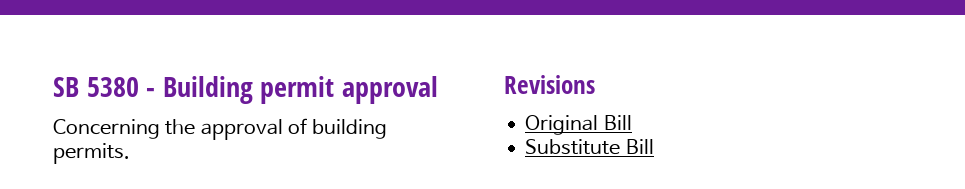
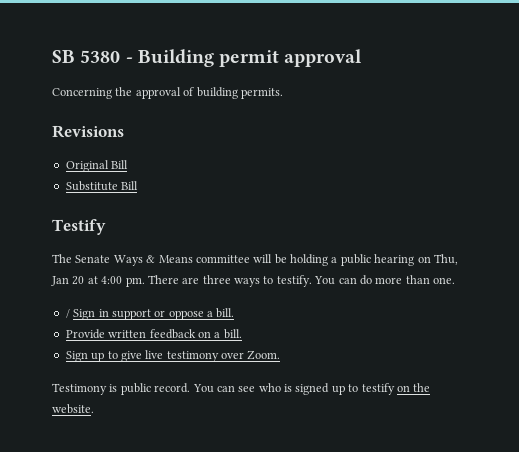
+ Testify
+ The Senate Ways & Means committee will be holding a public hearing on Thu, Jan 20 at 4:00 pm. There are three ways to testify. You can do more than one.
+ / Sign in support or oppose a bill.
+ Provide written feedback on a bill.
+ Sign up to give live testimony over Zoom.
+ Testimony is public record. You can see who is signed up to testify on the website.

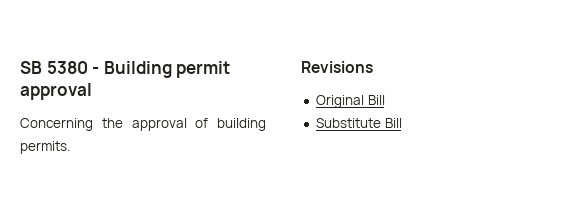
- Testify
- The Senate Ways & Means committee will be holding a public hearing on Thu, Jan 20 at 4:00 pm. There are three ways to testify. You can do more than one.
- / Sign in support or oppose a bill.
- Provide written feedback on a bill.
- Sign up to give live testimony over Zoom.
- Testimony is public record. You can see who is signed up to testify on the website.

